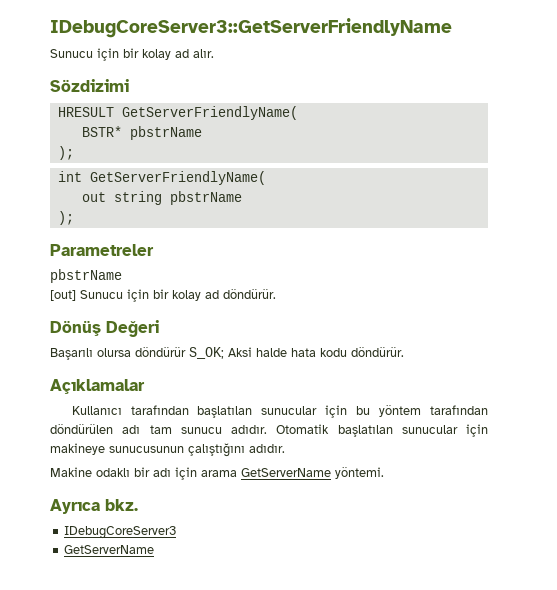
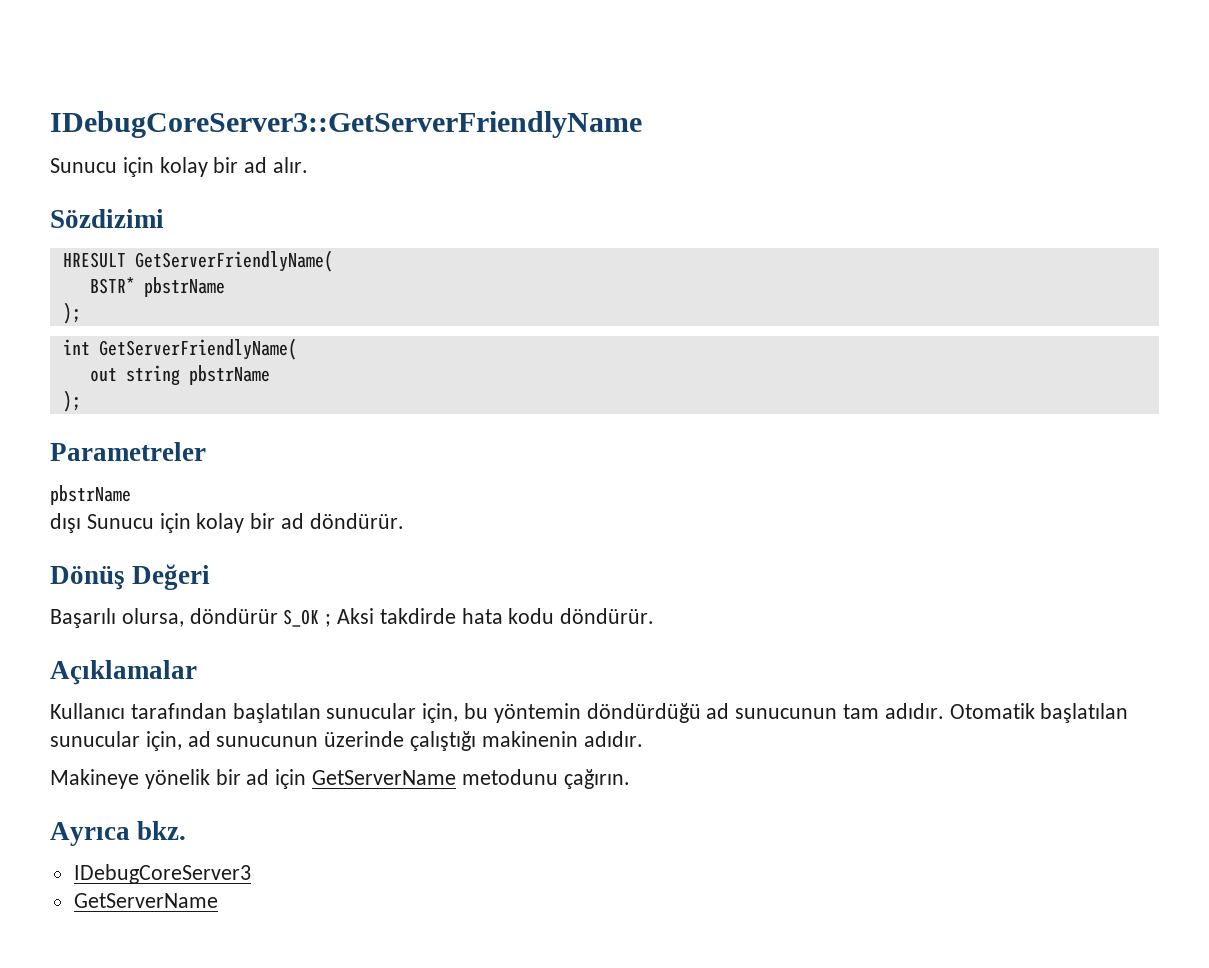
- Sunucu için bir kolay ad alır.
+ Sunucu için kolay bir ad alır.
- [out] Sunucu için bir kolay ad döndürür.
+ dışı Sunucu için kolay bir ad döndürür.
- Başarılı olursa döndürür S_OK; Aksi halde hata kodu döndürür.
+ Başarılı olursa, döndürür S_OK ; Aksi takdirde hata kodu döndürür.
- Kullanıcı tarafından başlatılan sunucular için bu yöntem tarafından döndürülen adı tam sunucu adıdır. Otomatik başlatılan sunucular için makineye sunucusunun çalıştığını adıdır.
- Makine odaklı bir adı için arama GetServerName yöntemi.
+ Kullanıcı tarafından başlatılan sunucular için, bu yöntemin döndürdüğü ad sunucunun tam adıdır. Otomatik başlatılan sunucular için, ad sunucunun üzerinde çalıştığı makinenin adıdır.
+ Makineye yönelik bir ad için GetServerName metodunu çağırın.

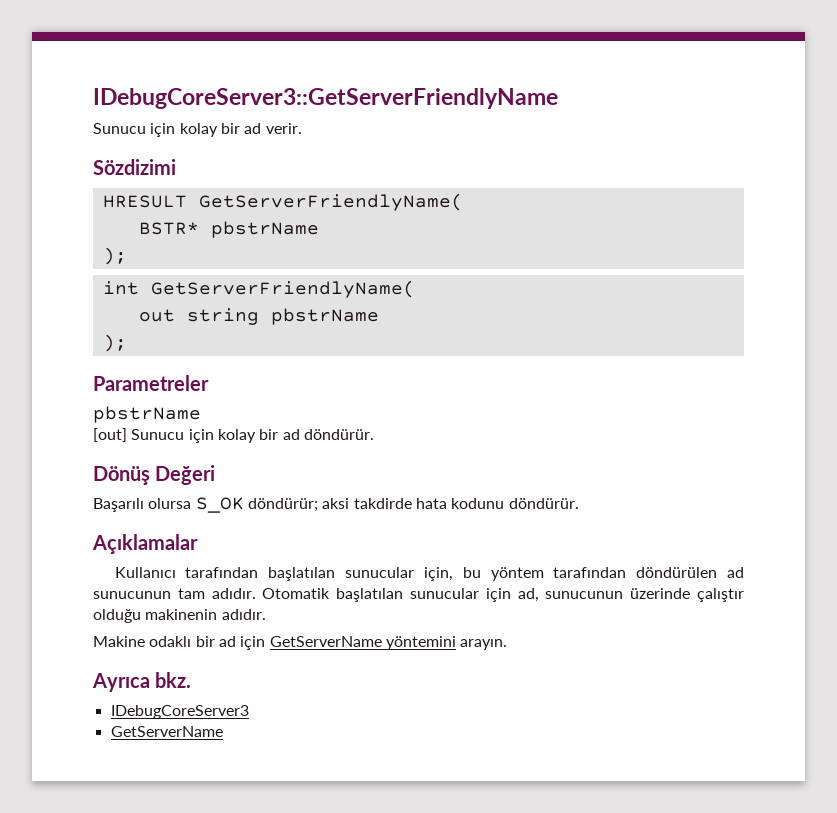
- Sunucu için kolay bir ad alır.
+ Sunucu için kolay bir ad verir.
- dışı Sunucu için kolay bir ad döndürür.
+ [out] Sunucu için kolay bir ad döndürür.
- Başarılı olursa, döndürür S_OK ; Aksi takdirde hata kodu döndürür.
+ Başarılı olursa S_OK döndürür; aksi takdirde hata kodunu döndürür.
- Kullanıcı tarafından başlatılan sunucular için, bu yöntemin döndürdüğü ad sunucunun tam adıdır.
+ Kullanıcı tarafından başlatılan sunucular için, bu yöntem tarafından döndürülen ad sunucunun tam adıdır.
- Otomatik başlatılan sunucular için, ad sunucunun üzerinde çalıştığı makinenin adıdır.
+ Otomatik başlatılan sunucular için ad, sunucunun üzerinde çalıştır olduğu makinenin adıdır.
- Makineye yönelik bir ad için GetServerName metodunu çağırın.
+ Makine odaklı bir ad için GetServerName yöntemini arayın.

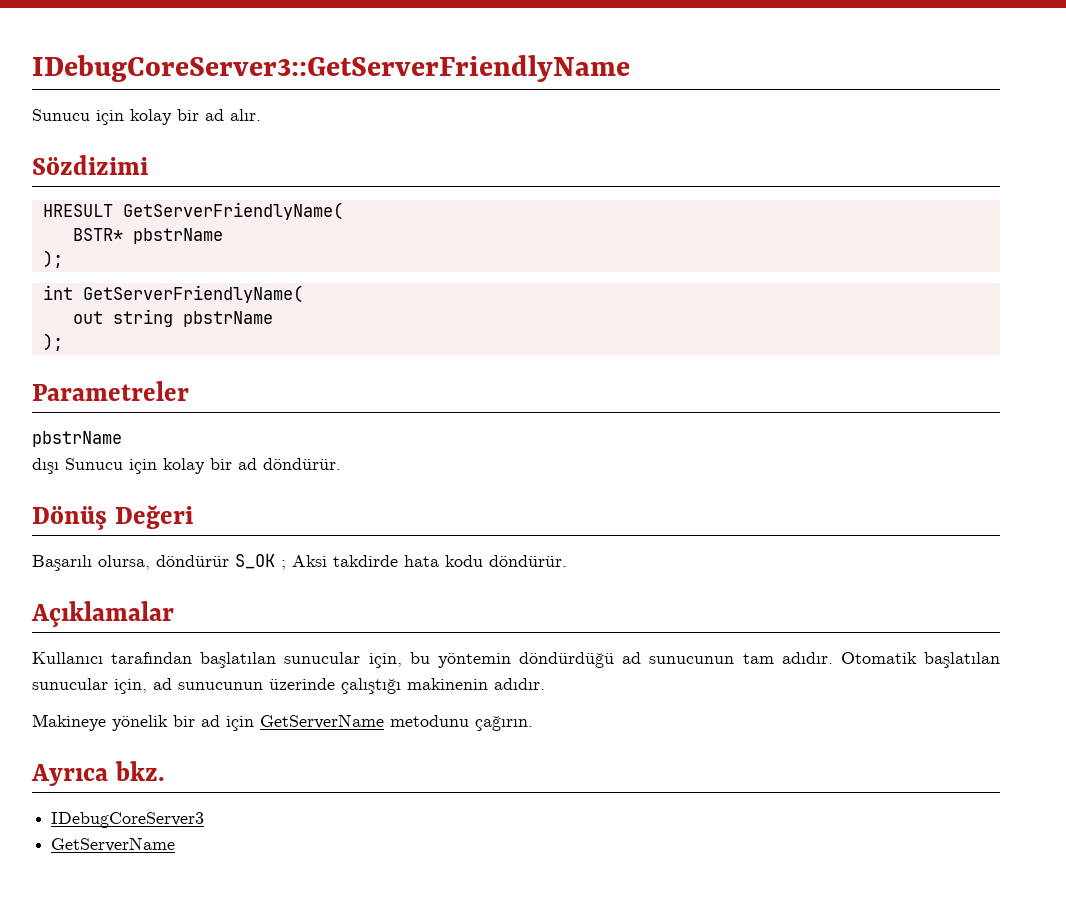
- Sunucu için kolay bir ad verir.
+ Sunucu için kolay bir ad alır.
- [out] Sunucu için kolay bir ad döndürür.
+ dışı Sunucu için kolay bir ad döndürür.
- Başarılı olursa S_OK döndürür; aksi takdirde hata kodunu döndürür.
+ Başarılı olursa, döndürür S_OK ; Aksi takdirde hata kodu döndürür.
- Kullanıcı tarafından başlatılan sunucular için, bu yöntem tarafından döndürülen ad sunucunun tam adıdır.
+ Kullanıcı tarafından başlatılan sunucular için, bu yöntemin döndürdüğü ad sunucunun tam adıdır.
- Otomatik başlatılan sunucular için ad, sunucunun üzerinde çalıştır olduğu makinenin adıdır.
+ Otomatik başlatılan sunucular için, ad sunucunun üzerinde çalıştığı makinenin adıdır.
- Makine odaklı bir ad için GetServerName yöntemini arayın.
+ Makineye yönelik bir ad için GetServerName metodunu çağırın.

